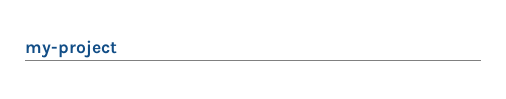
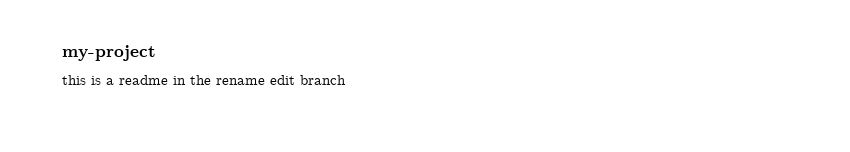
+ this is a readme in the rename edit branch

